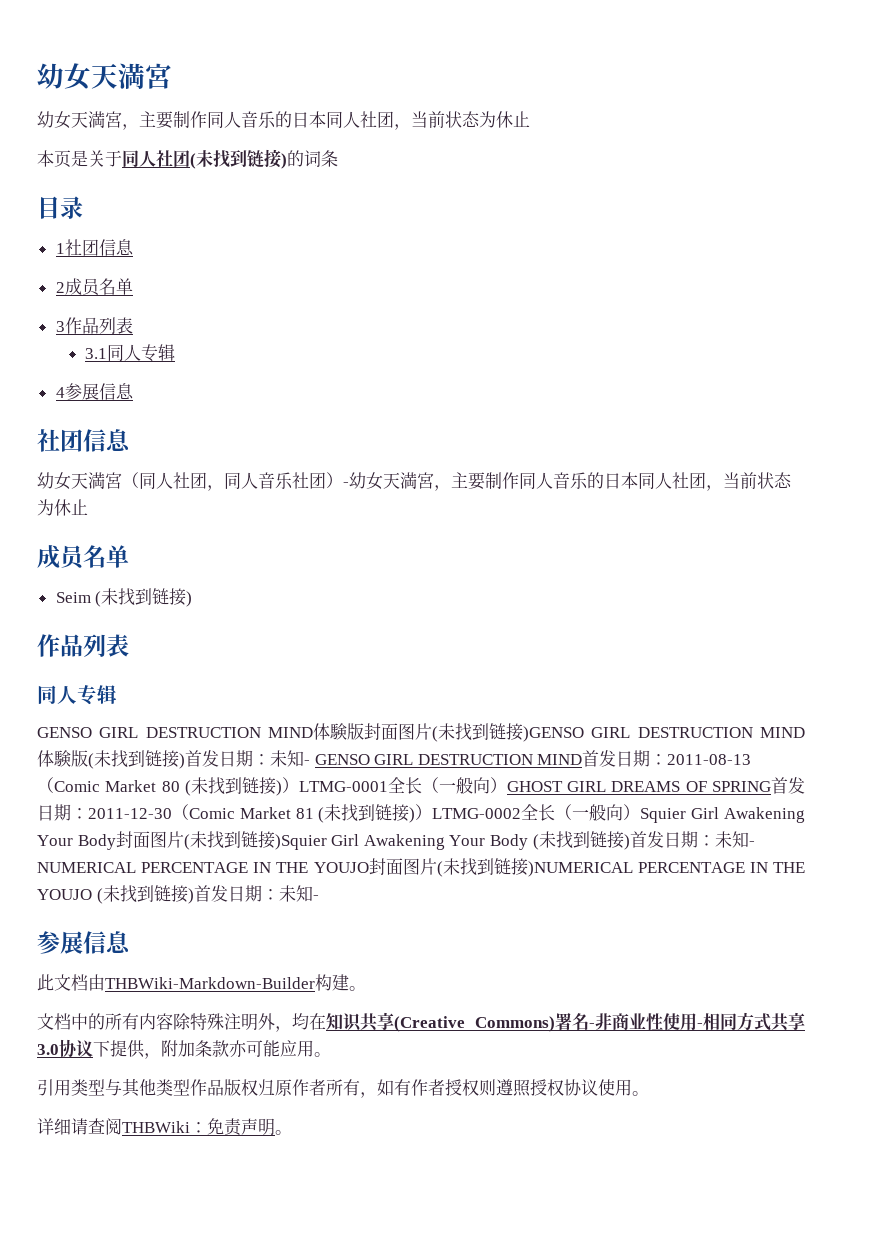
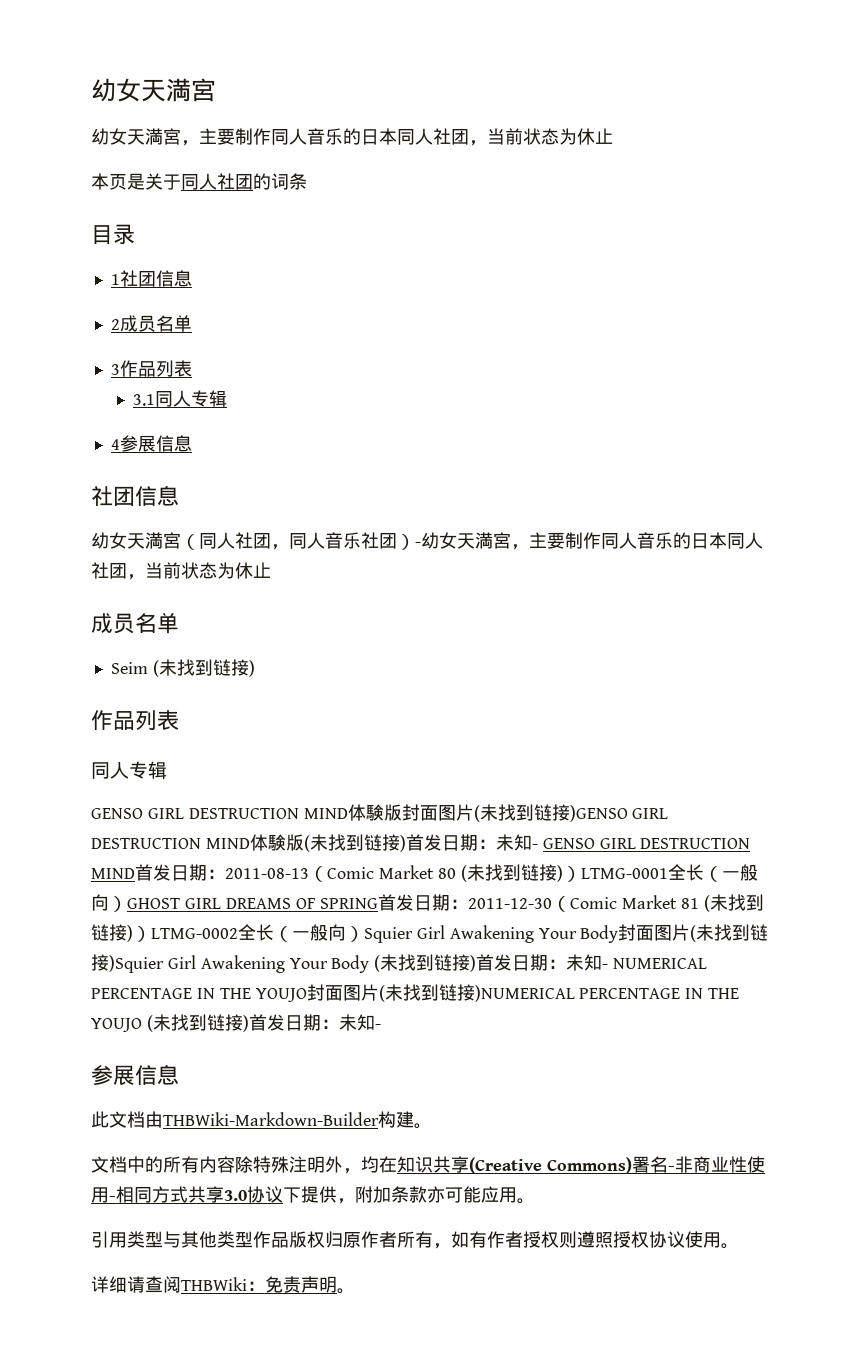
- 本页是关于同人社团(未找到链接)的词条
+ 本页是关于同人社团的词条

